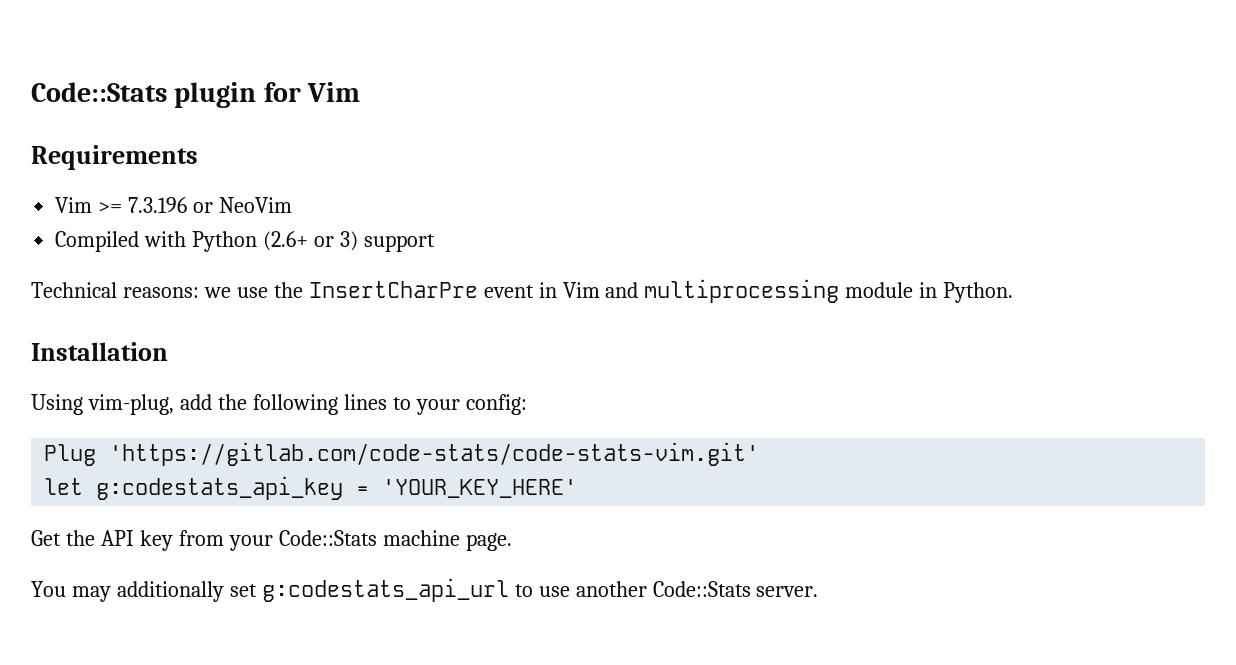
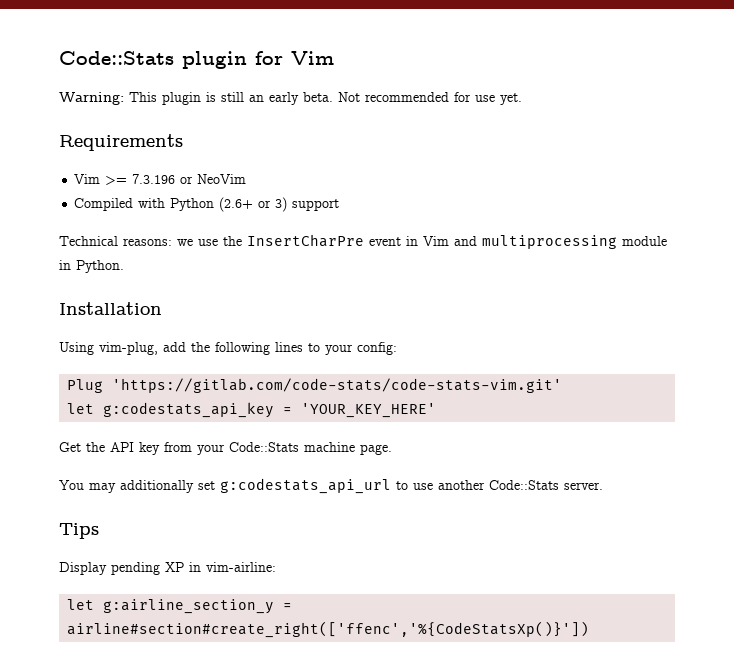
+ Warning: This plugin is still an early beta. Not recommended for use yet.
+ Tips
+ Display pending XP in vim-airline:
+ let g:airline_section_y = airline#section#create_right(['ffenc','%{CodeStatsXp()}'])

